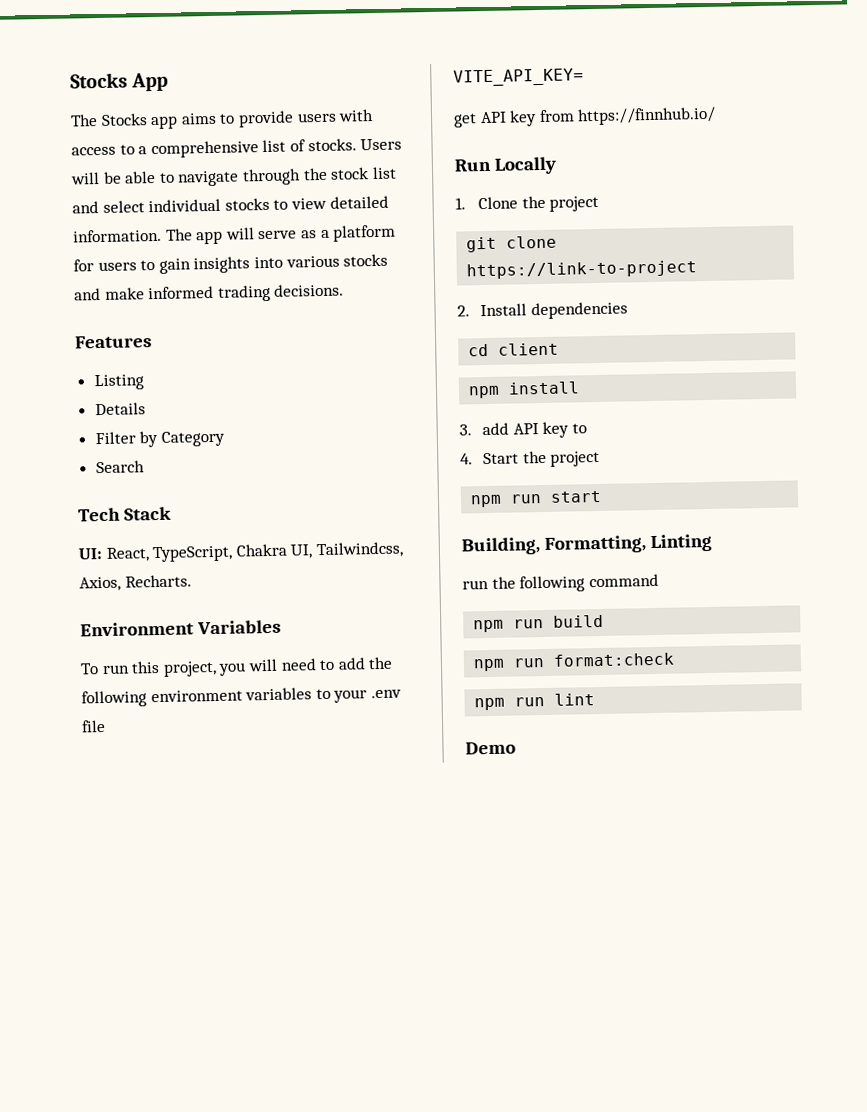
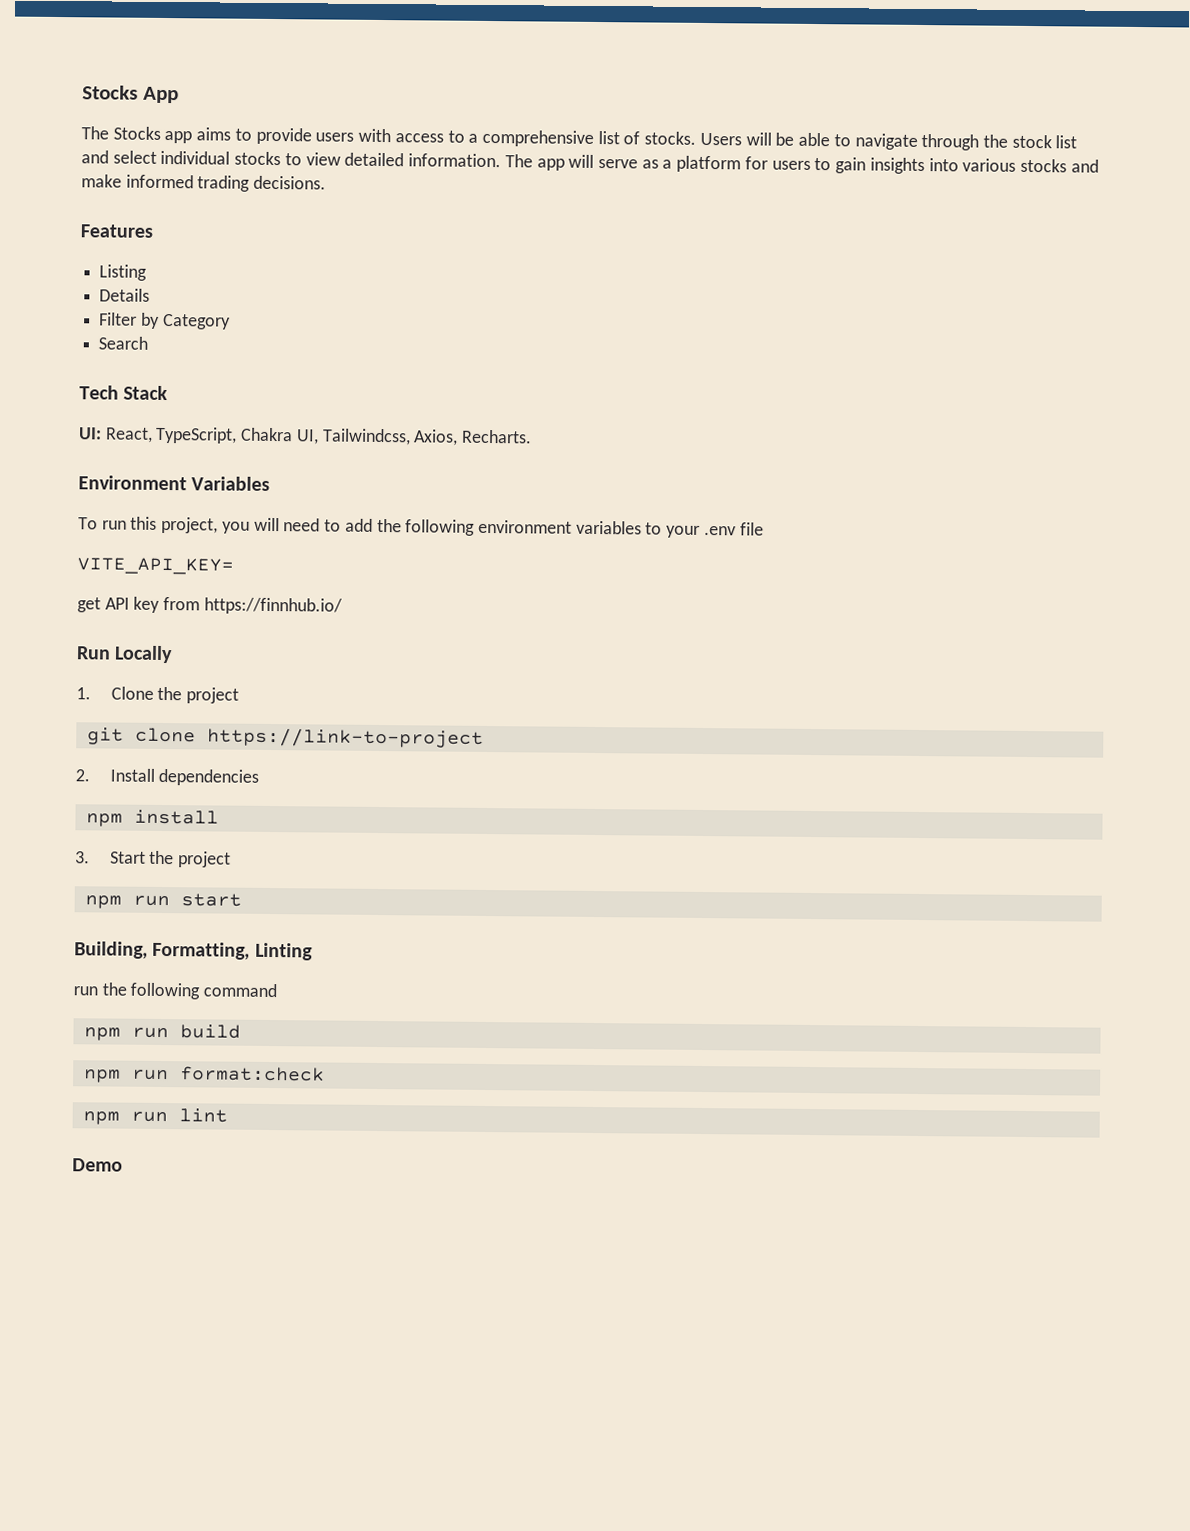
- cd client
- 3. add API key to
- 4. Start the project
+ 3. Start the project

